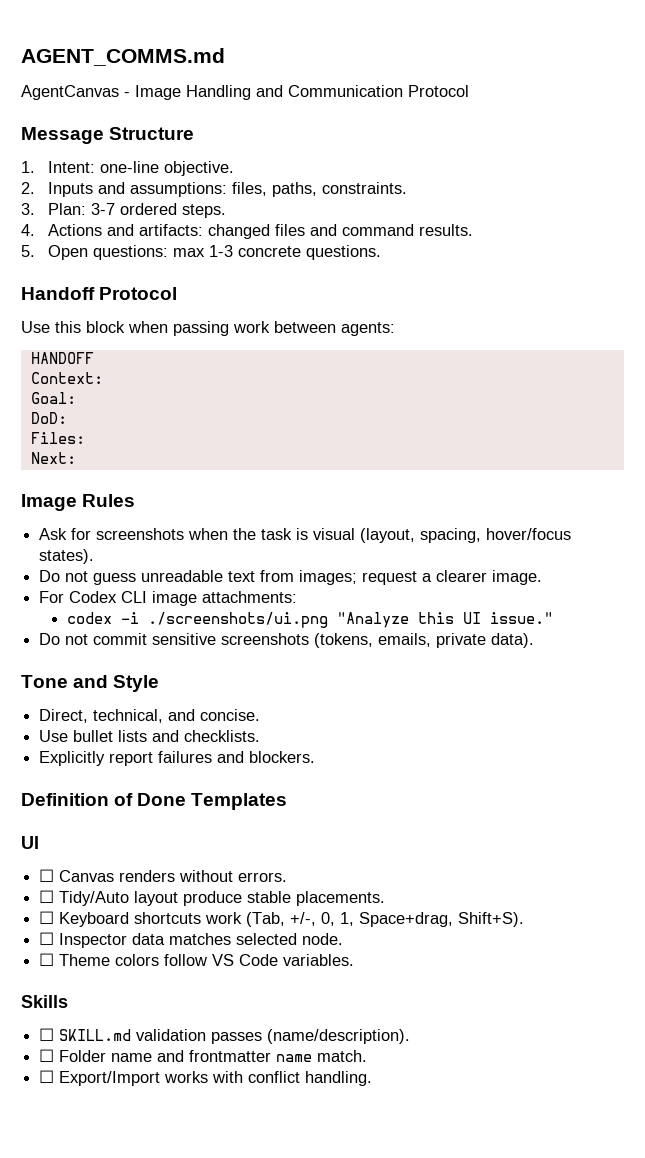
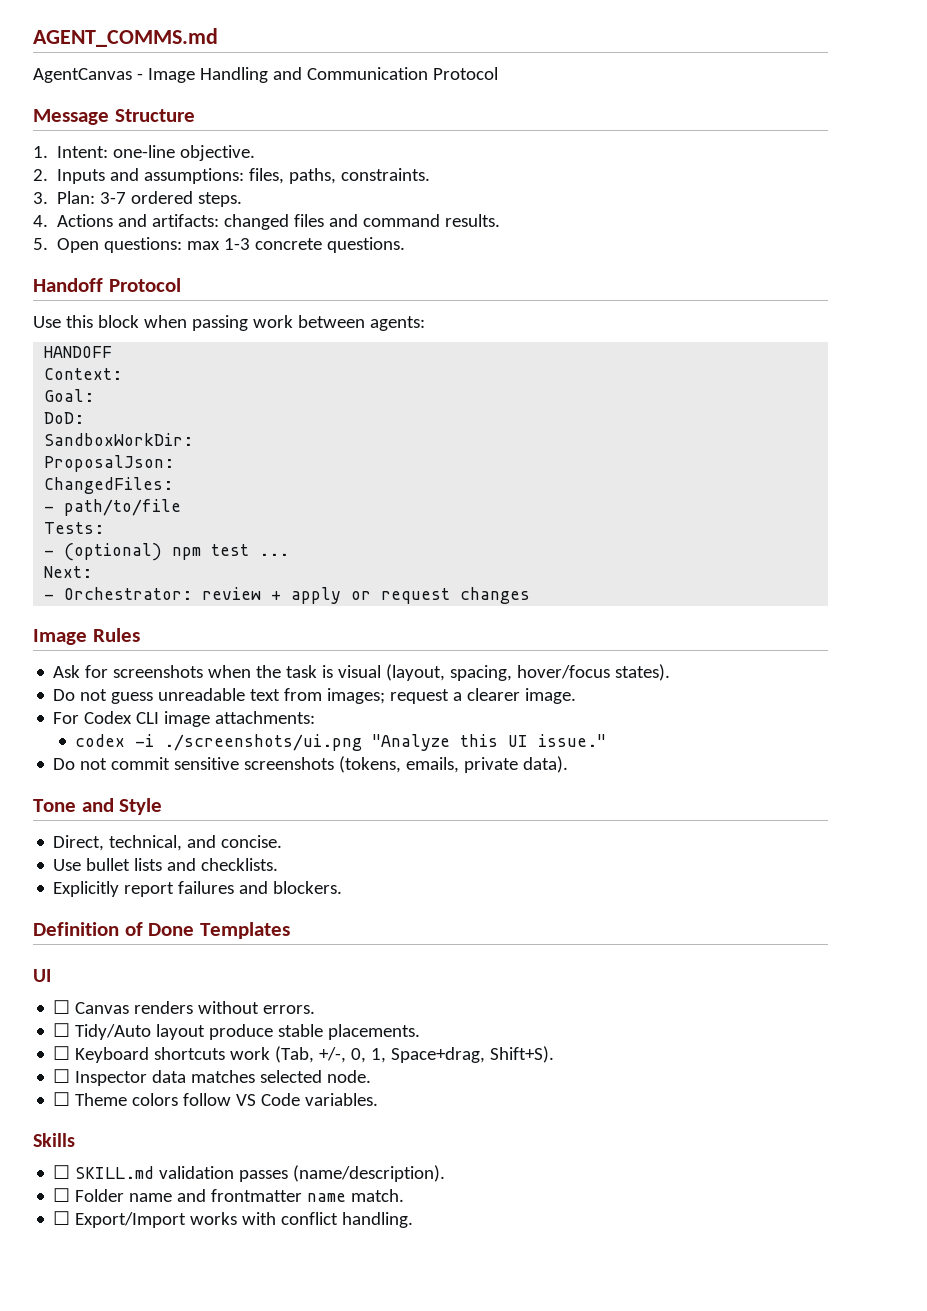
- Files:
+ SandboxWorkDir:
+ ProposalJson:
+ ChangedFiles:
+ - path/to/file
+ Tests:
+ - (optional) npm test ...
  Next:
+ - Orchestrator: review + apply or request changes

